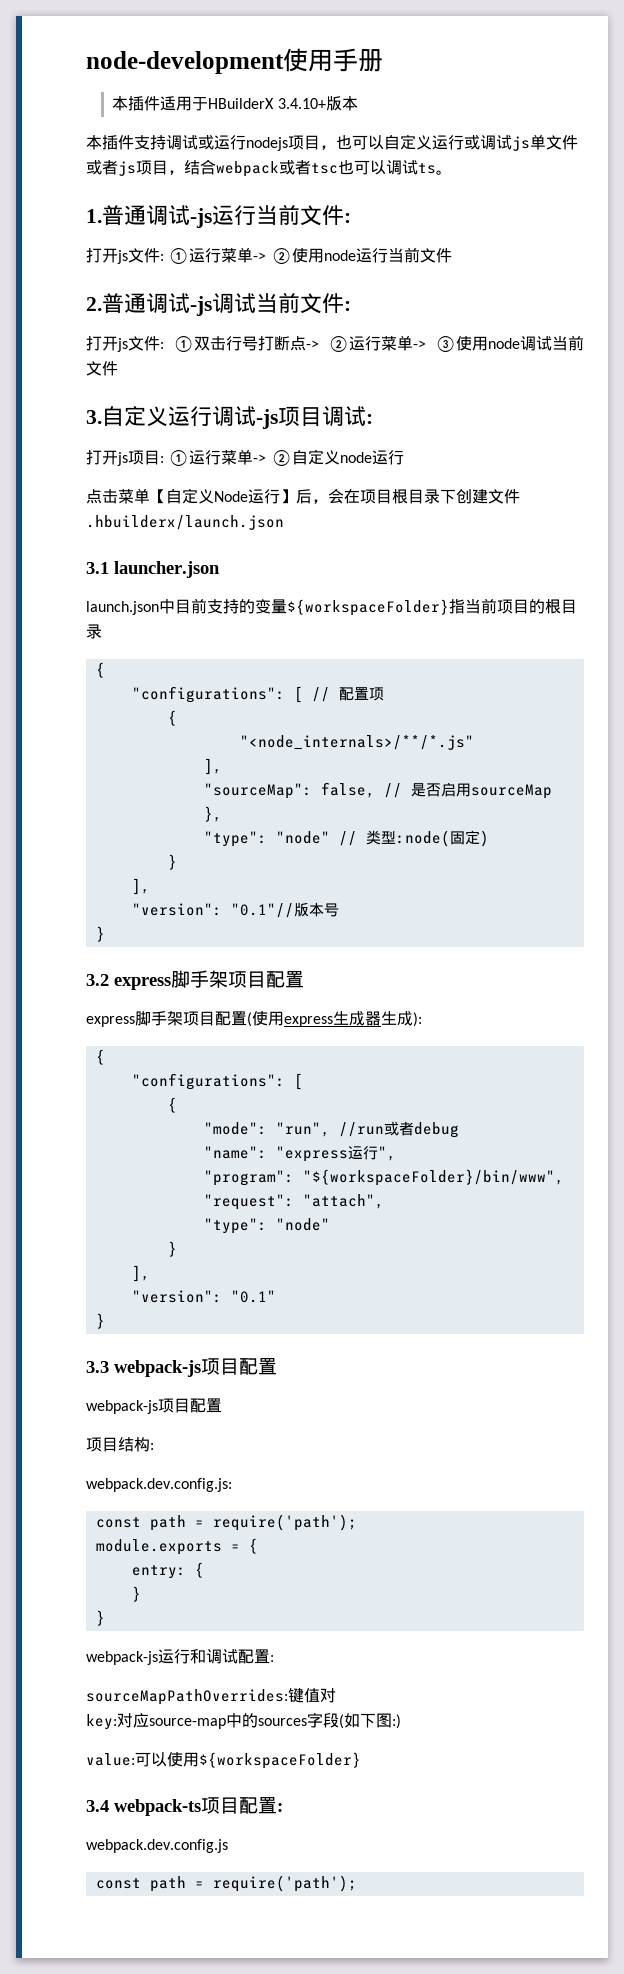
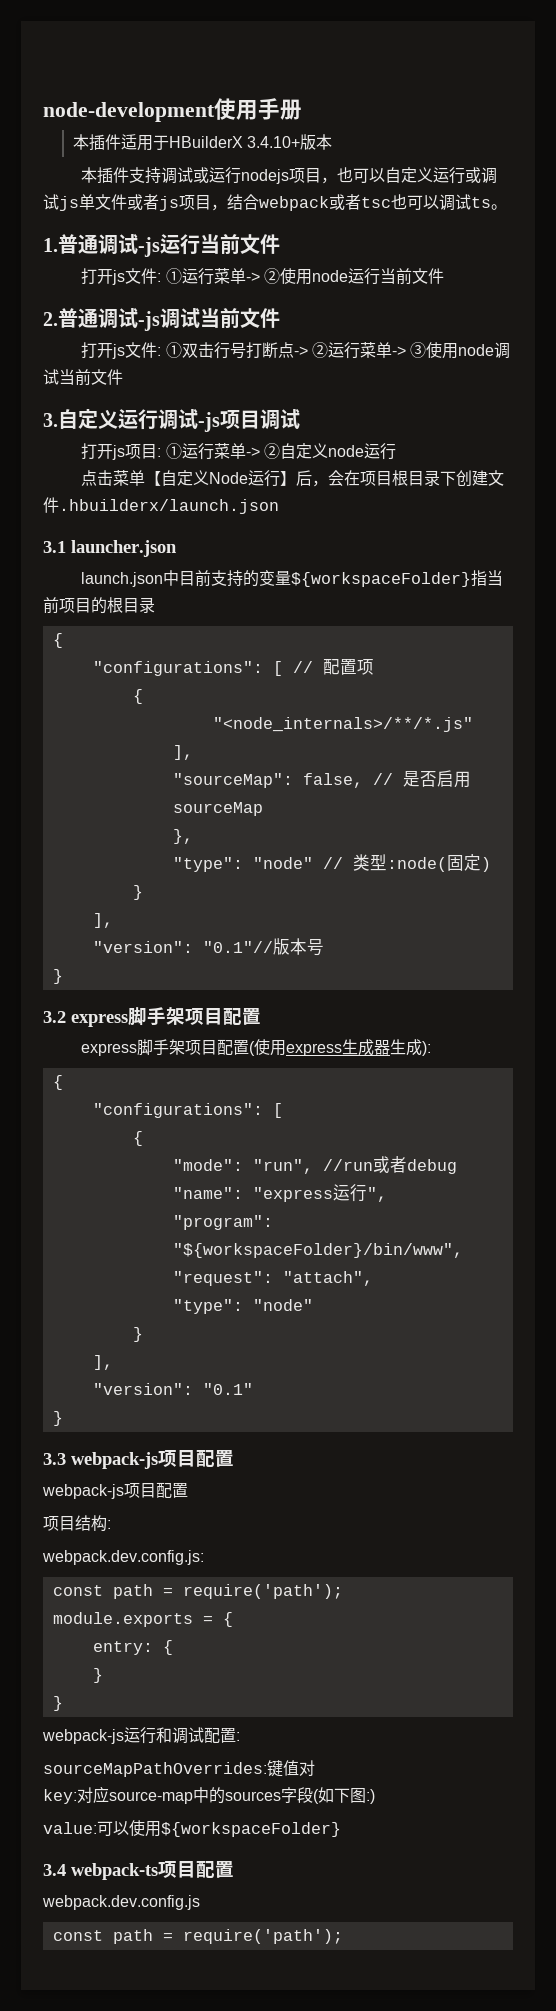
- 1.普通调试-js运行当前文件:
+ 1.普通调试-js运行当前文件
- 2.普通调试-js调试当前文件:
+ 2.普通调试-js调试当前文件
- 3.自定义运行调试-js项目调试:
+ 3.自定义运行调试-js项目调试
- 3.4 webpack-ts项目配置:
+ 3.4 webpack-ts项目配置

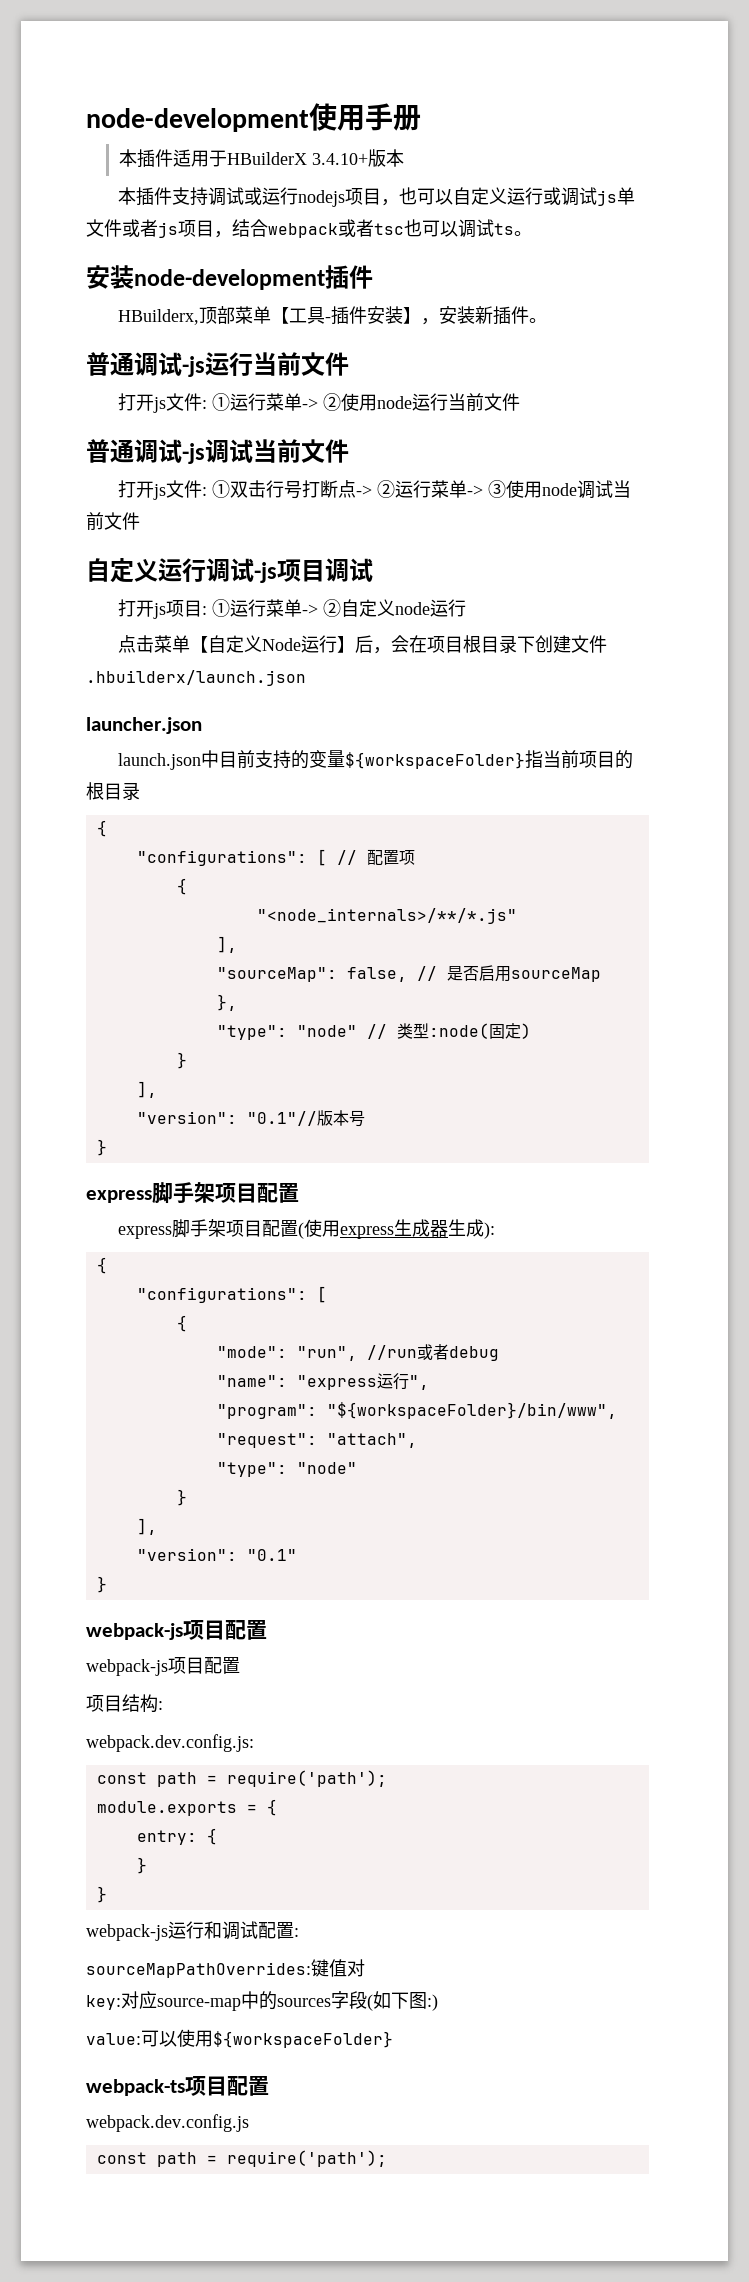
- 1.普通调试-js运行当前文件
+ 安装node-development插件
+ HBuilderx,顶部菜单【工具-插件安装】，安装新插件。
+ 普通调试-js运行当前文件
- 2.普通调试-js调试当前文件
+ 普通调试-js调试当前文件
- 3.自定义运行调试-js项目调试
+ 自定义运行调试-js项目调试
- 3.1 launcher.json
+ launcher.json
  "version": "0.1"//版本号
  }
- 3.2 express脚手架项目配置
+ express脚手架项目配置
  "version": "0.1"
  }
- 3.3 webpack-js项目配置
+ webpack-js项目配置
- 3.4 webpack-ts项目配置
+ webpack-ts项目配置

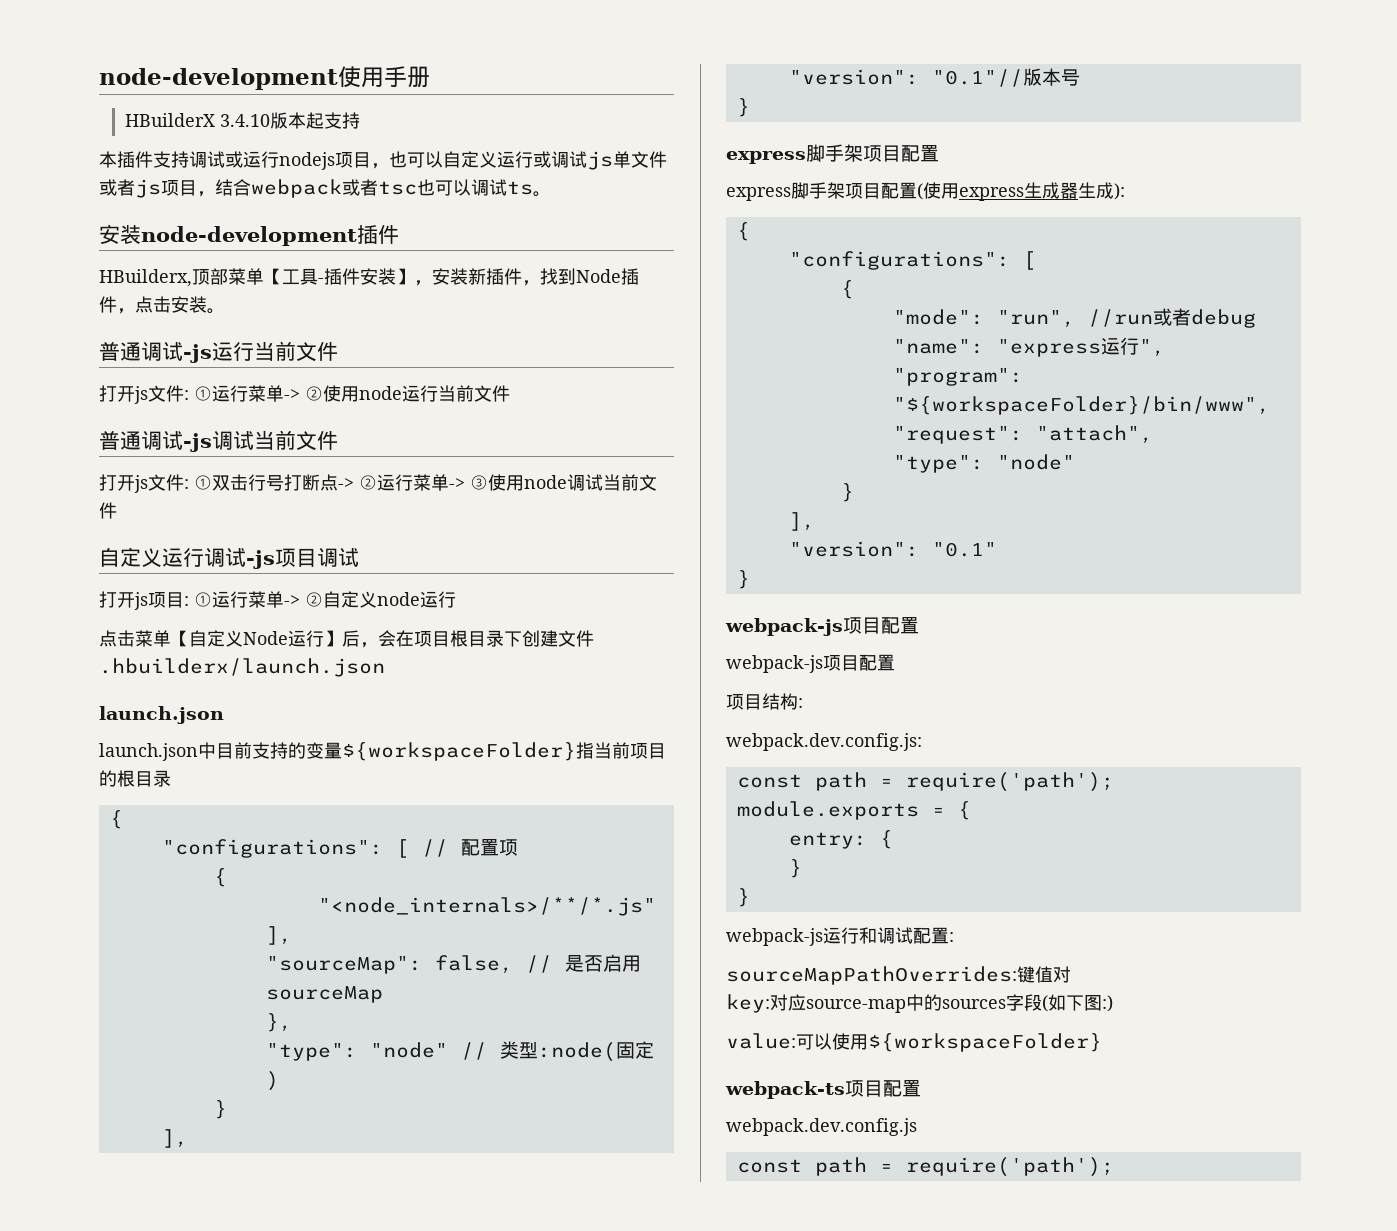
- 本插件适用于HBuilderX 3.4.10+版本
+ HBuilderX 3.4.10版本起支持
- HBuilderx,顶部菜单【工具-插件安装】，安装新插件。
+ HBuilderx,顶部菜单【工具-插件安装】，安装新插件，找到Node插件，点击安装。
  点击菜单【自定义Node运行】后，会在项目根目录下创建文件.hbuilderx/launch.json
- launcher.json
+ launch.json

